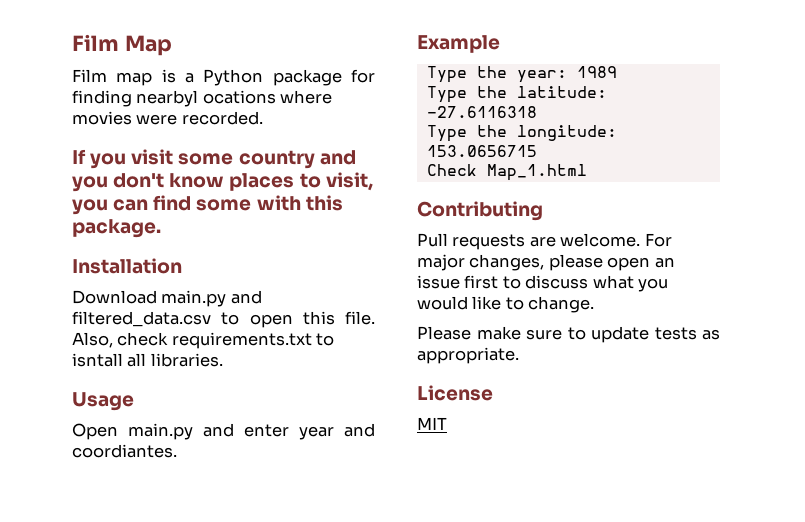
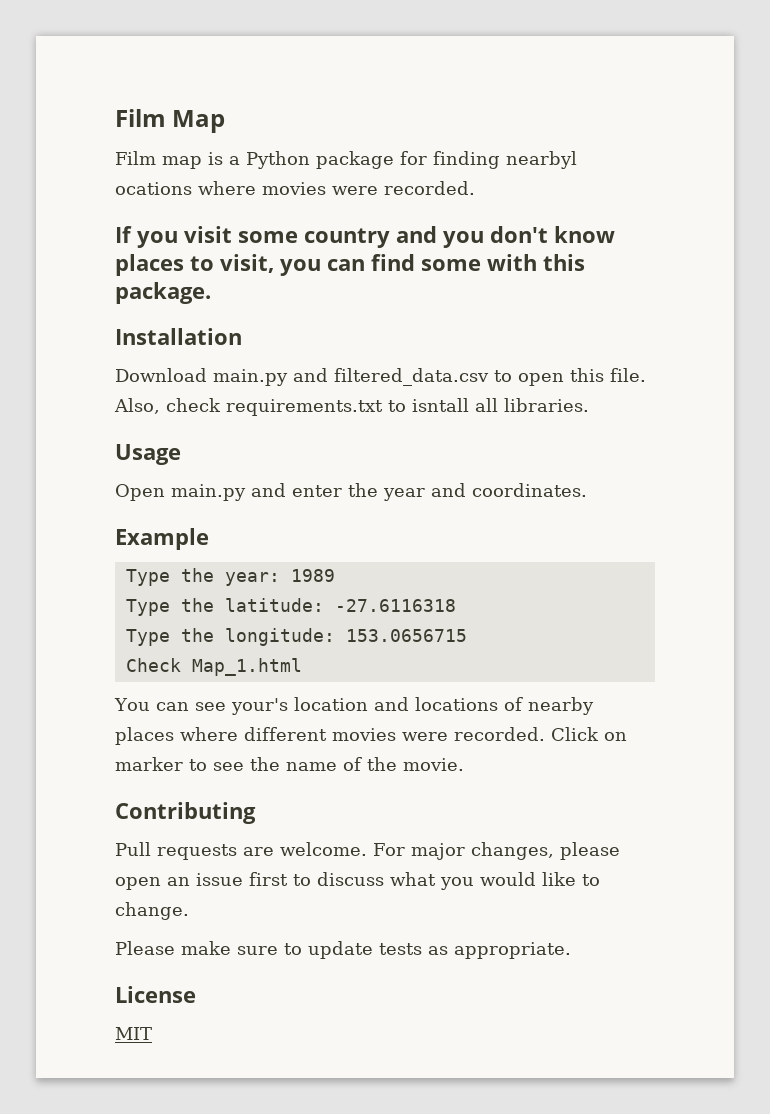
- Open main.py and enter year and coordiantes.
+ Open main.py and enter the year and coordinates.
+ You can see your's location and locations of nearby places where different movies were recorded. Click on marker to see the name of the movie.

